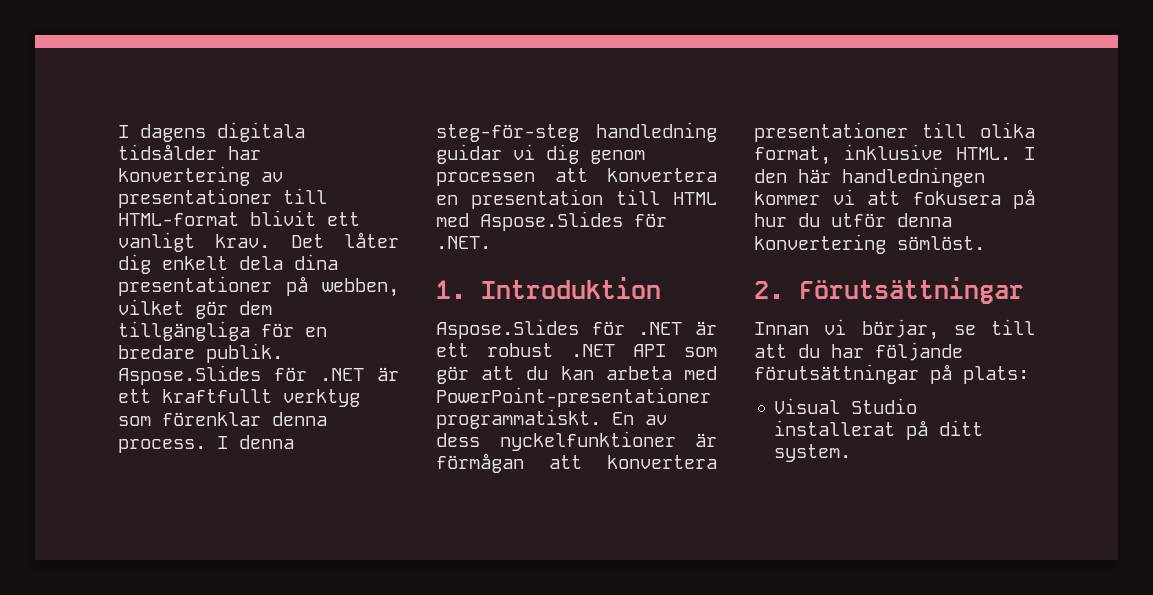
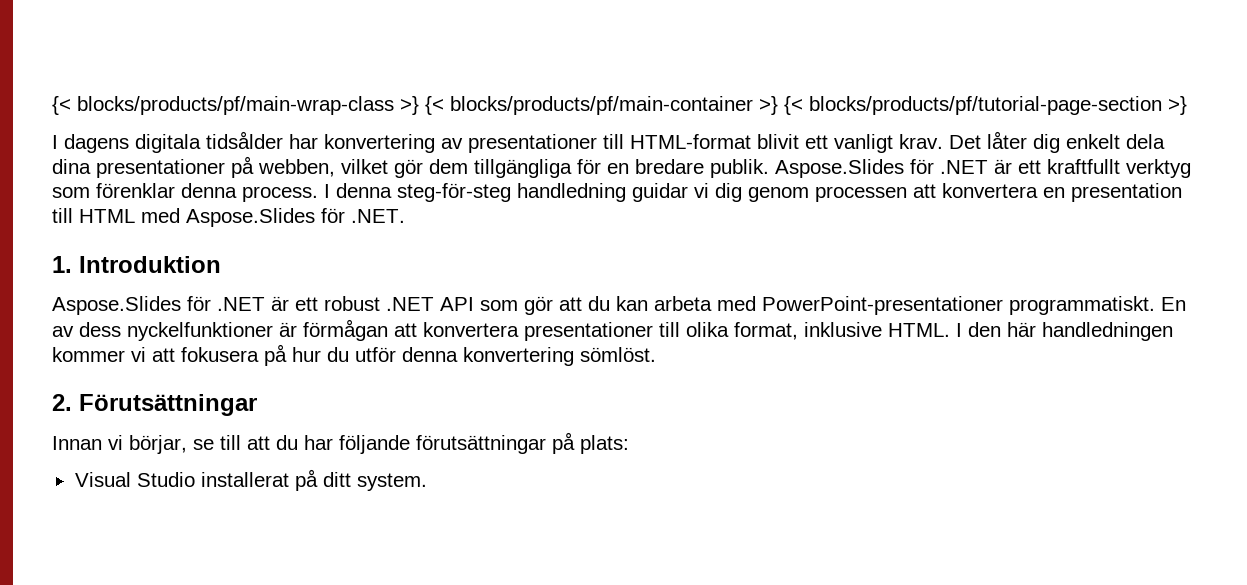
+ {< blocks/products/pf/main-wrap-class >} {< blocks/products/pf/main-container >} {< blocks/products/pf/tutorial-page-section >}

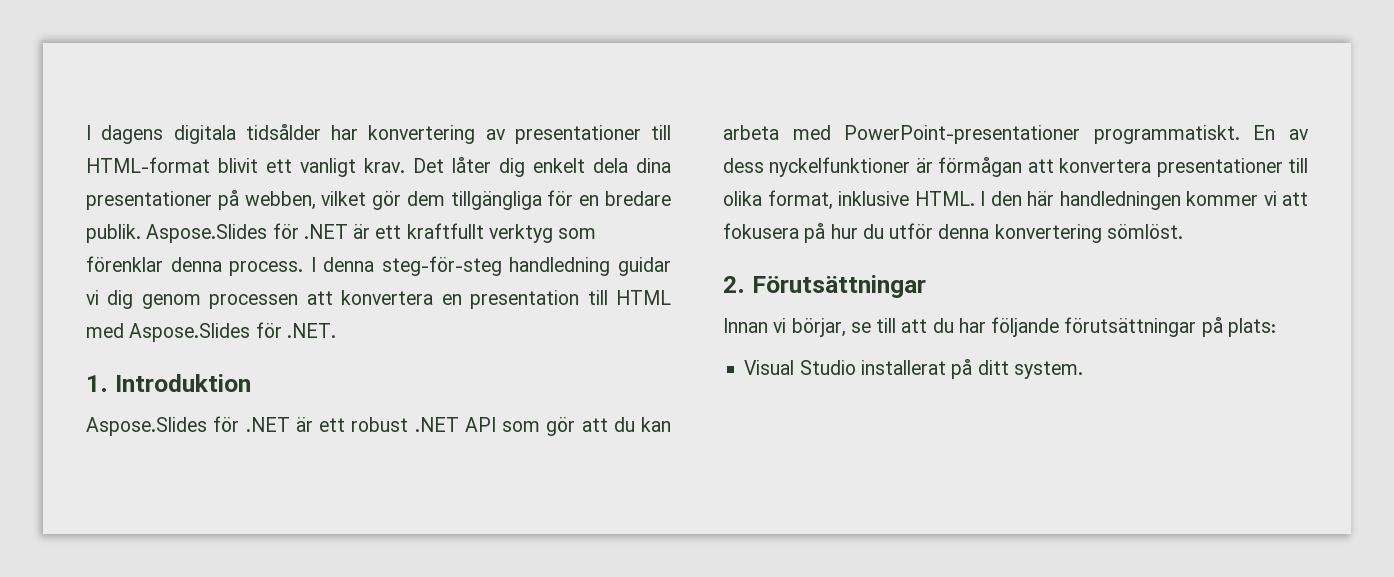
- {< blocks/products/pf/main-wrap-class >} {< blocks/products/pf/main-container >} {< blocks/products/pf/tutorial-page-section >}

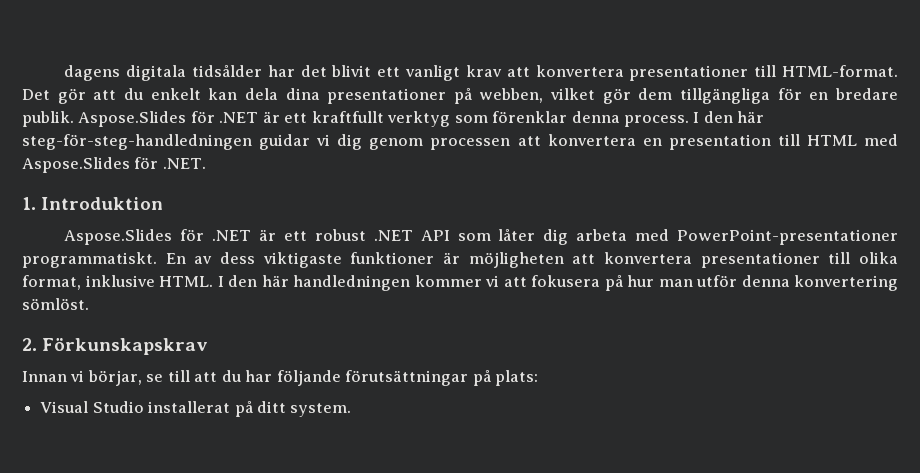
- I dagens digitala tidsålder har konvertering av presentationer till HTML-format blivit ett vanligt krav. Det låter dig enkelt dela dina presentationer på webben, vilket gör dem tillgängliga för en bredare publik.
+ dagens digitala tidsålder har det blivit ett vanligt krav att konvertera presentationer till HTML-format. Det gör att du enkelt kan dela dina presentationer på webben, vilket gör dem tillgängliga för en bredare publik.
- I denna steg-för-steg handledning guidar vi dig genom processen att konvertera en presentation till HTML med Aspose.Slides för .NET.
+ I den här steg-för-steg-handledningen guidar vi dig genom processen att konvertera en presentation till HTML med Aspose.Slides för .NET.
- Aspose.Slides för .NET är ett robust .NET API som gör att du kan arbeta med PowerPoint-presentationer programmatiskt.
+ Aspose.Slides för .NET är ett robust .NET API som låter dig arbeta med PowerPoint-presentationer programmatiskt.
- En av dess nyckelfunktioner är förmågan att konvertera presentationer till olika format, inklusive HTML.
+ En av dess viktigaste funktioner är möjligheten att konvertera presentationer till olika format, inklusive HTML.
- I den här handledningen kommer vi att fokusera på hur du utför denna konvertering sömlöst.
+ I den här handledningen kommer vi att fokusera på hur man utför denna konvertering sömlöst.
- 2. Förutsättningar
+ 2. Förkunskapskrav

